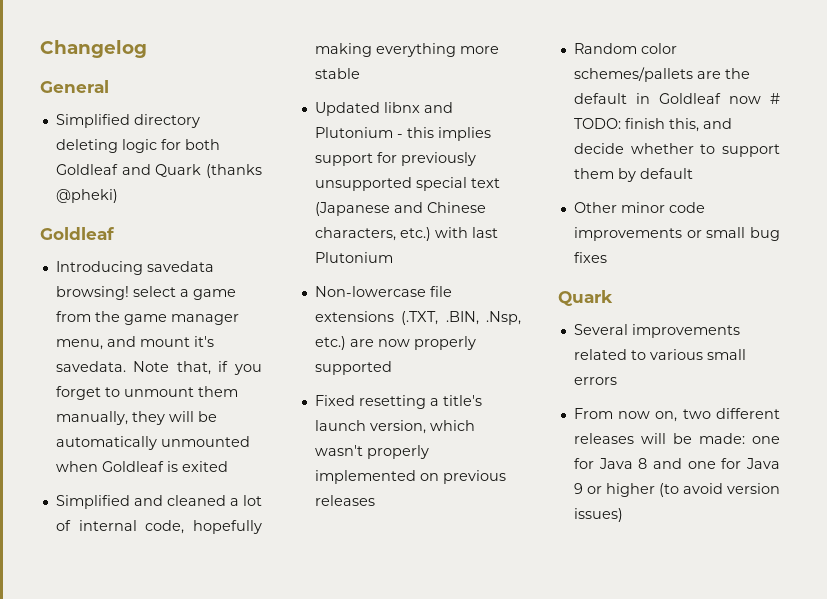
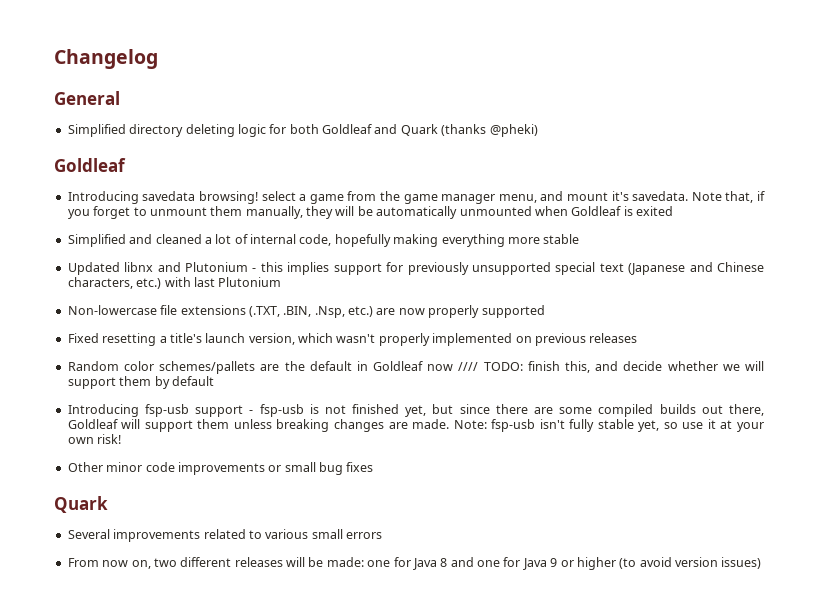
- Random color schemes/pallets are the default in Goldleaf now # TODO: finish this, and decide whether to support them by default
+ Random color schemes/pallets are the default in Goldleaf now //// TODO: finish this, and decide whether we will support them by default
+ Introducing fsp-usb support - fsp-usb is not finished yet, but since there are some compiled builds out there, Goldleaf will support them unless breaking changes are made. Note: fsp-usb isn't fully stable yet, so use it at your own risk!

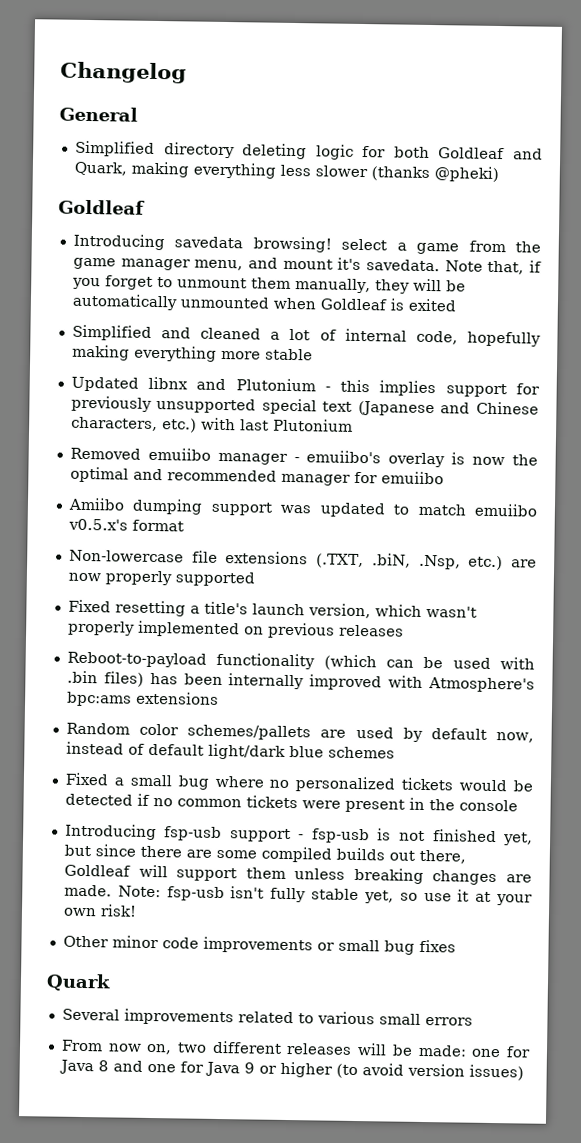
- Simplified directory deleting logic for both Goldleaf and Quark (thanks @pheki)
+ Simplified directory deleting logic for both Goldleaf and Quark, making everything less slower (thanks @pheki)
+ Removed emuiibo manager - emuiibo's overlay is now the optimal and recommended manager for emuiibo
+ Amiibo dumping support was updated to match emuiibo v0.5.x's format
- Non-lowercase file extensions (.TXT, .BIN, .Nsp, etc.) are now properly supported
+ Non-lowercase file extensions (.TXT, .biN, .Nsp, etc.) are now properly supported
- Random color schemes/pallets are the default in Goldleaf now //// TODO: finish this, and decide whether we will support them by default
+ Reboot-to-payload functionality (which can be used with .bin files) has been internally improved with Atmosphere's bpc:ams extensions
+ Random color schemes/pallets are used by default now, instead of default light/dark blue schemes
+ Fixed a small bug where no personalized tickets would be detected if no common tickets were present in the console

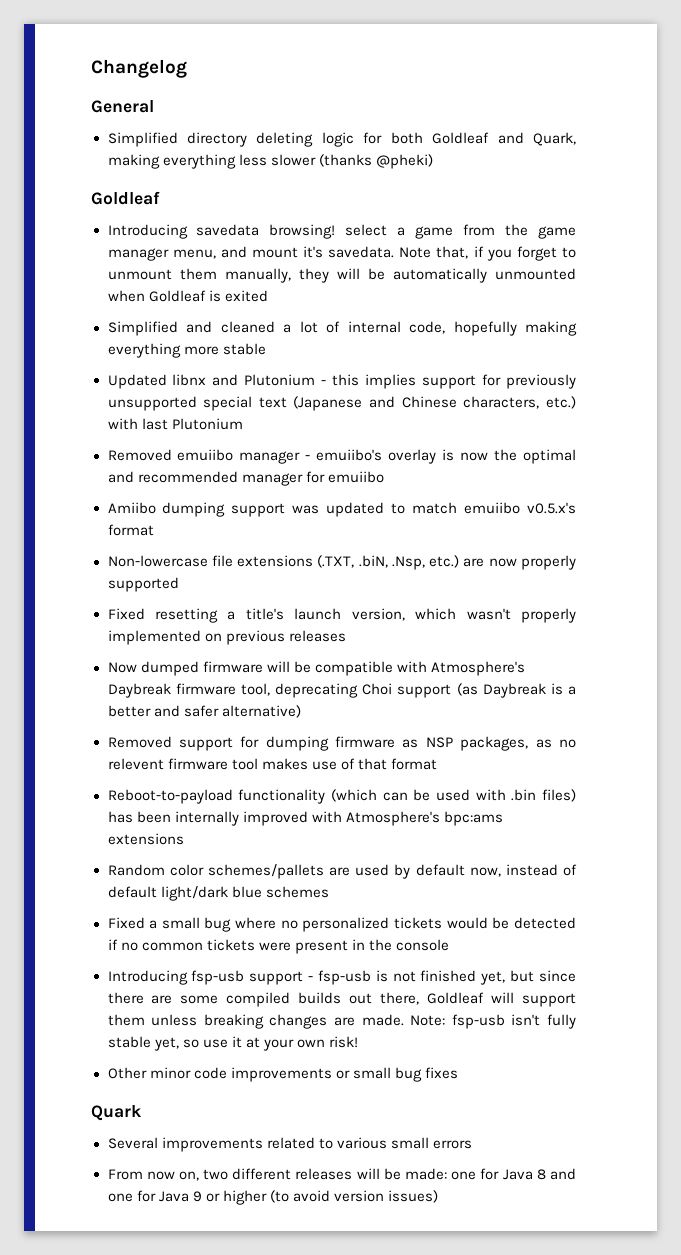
+ Now dumped firmware will be compatible with Atmosphere's Daybreak firmware tool, deprecating Choi support (as Daybreak is a better and safer alternative)
+ Removed support for dumping firmware as NSP packages, as no relevent firmware tool makes use of that format

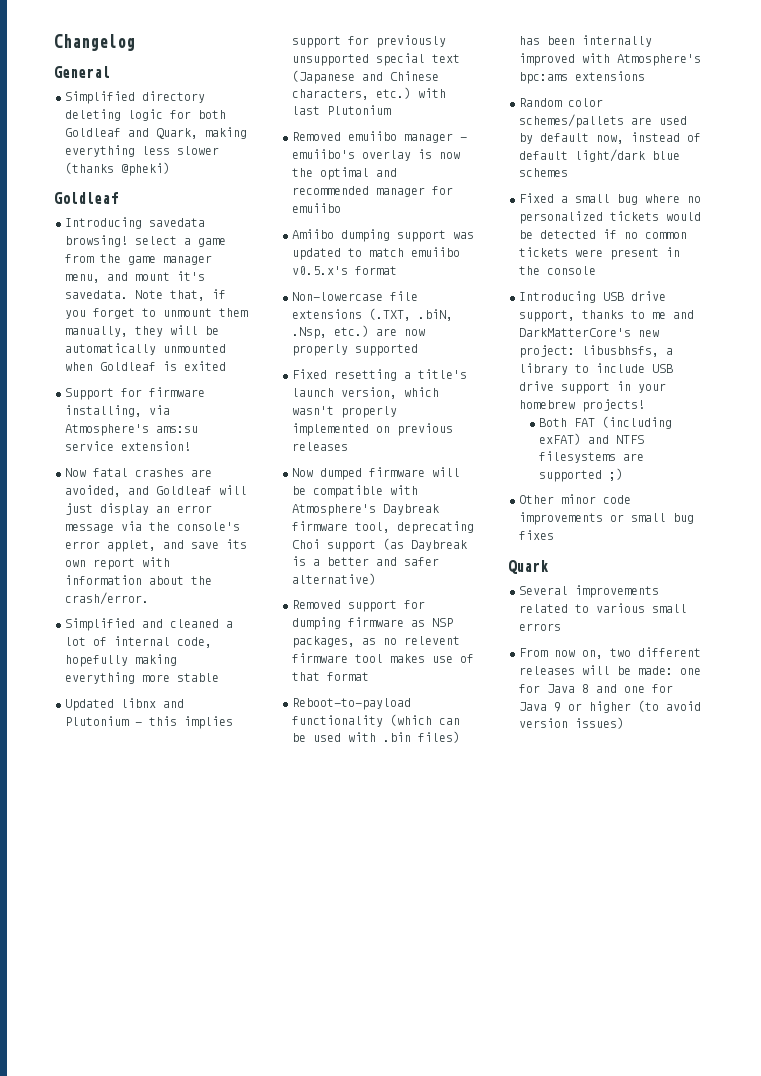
+ Support for firmware installing, via Atmosphere's ams:su service extension!
+ Now fatal crashes are avoided, and Goldleaf will just display an error message via the console's error applet, and save its own report with information about the crash/error.
- Introducing fsp-usb support - fsp-usb is not finished yet, but since there are some compiled builds out there, Goldleaf will support them unless breaking changes are made. Note: fsp-usb isn't fully stable yet, so use it at your own risk!
+ Introducing USB drive support, thanks to me and DarkMatterCore's new project: libusbhsfs, a library to include USB drive support in your homebrew projects!
+ Both FAT (including exFAT) and NTFS filesystems are supported ;)

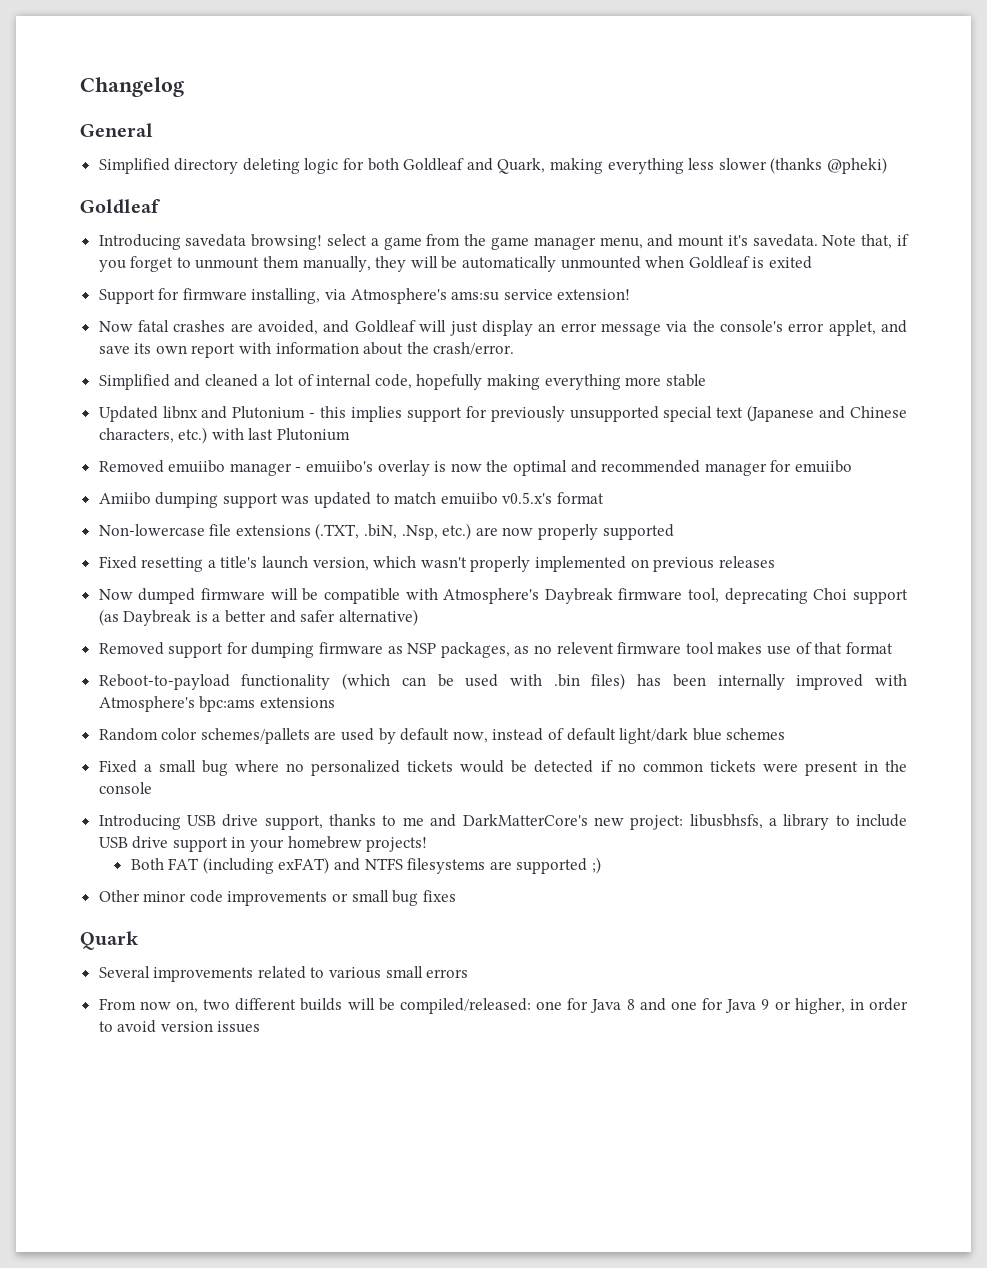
- From now on, two different releases will be made: one for Java 8 and one for Java 9 or higher (to avoid version issues)
+ From now on, two different builds will be compiled/released: one for Java 8 and one for Java 9 or higher, in order to avoid version issues

